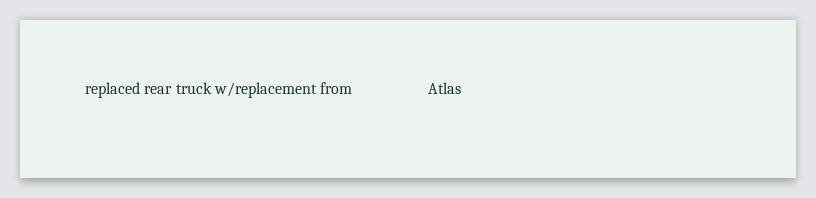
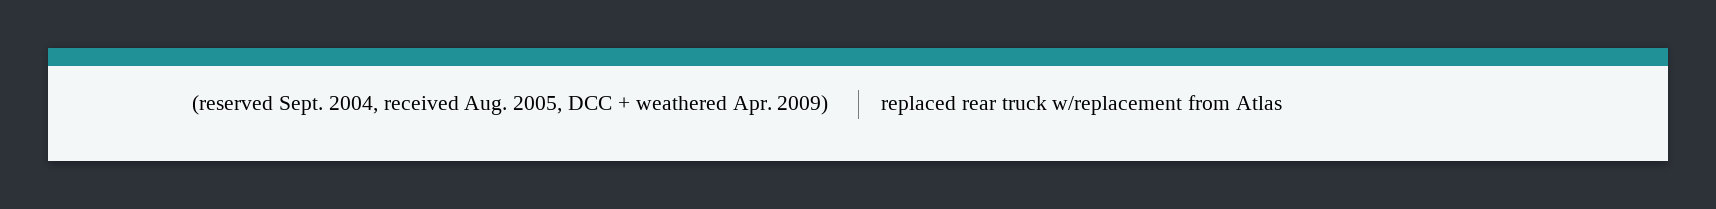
- replaced rear truck w/replacement from Atlas
+ (reserved Sept. 2004, received Aug. 2005, DCC + weathered Apr. 2009) replaced rear truck w/replacement from Atlas

